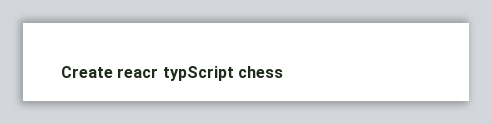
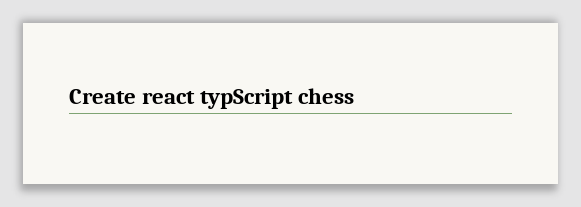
- Create reacr typScript chess
+ Create react typScript chess

